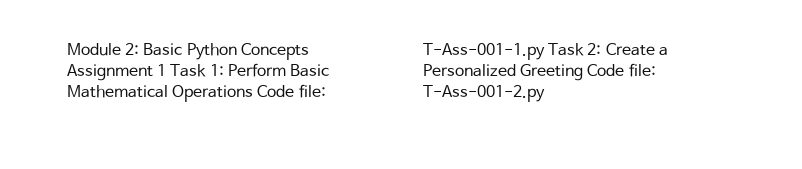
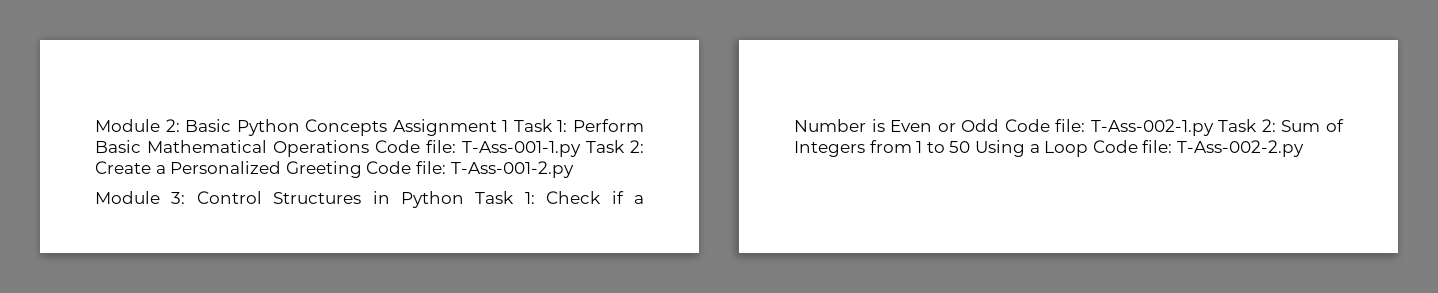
+ Module 3: Control Structures in Python Task 1: Check if a Number is Even or Odd Code file: T-Ass-002-1.py Task 2: Sum of Integers from 1 to 50 Using a Loop Code file: T-Ass-002-2.py

